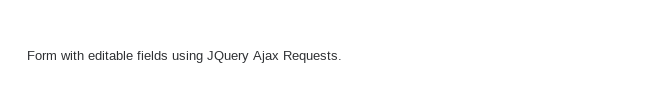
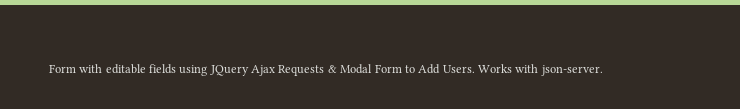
- Form with editable fields using JQuery Ajax Requests.
+ Form with editable fields using JQuery Ajax Requests & Modal Form to Add Users. Works with json-server.

